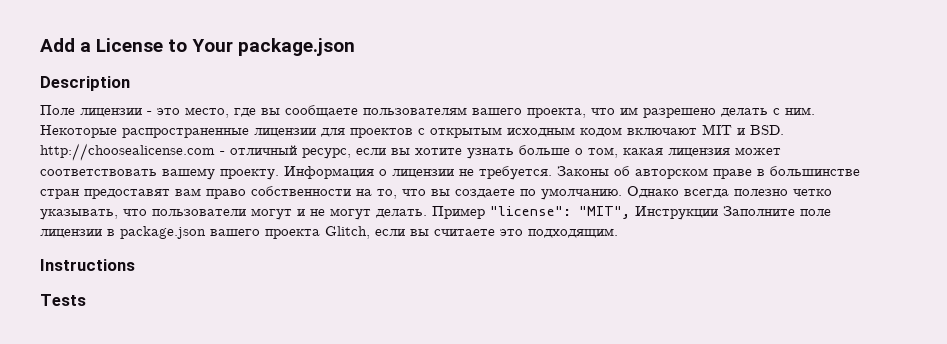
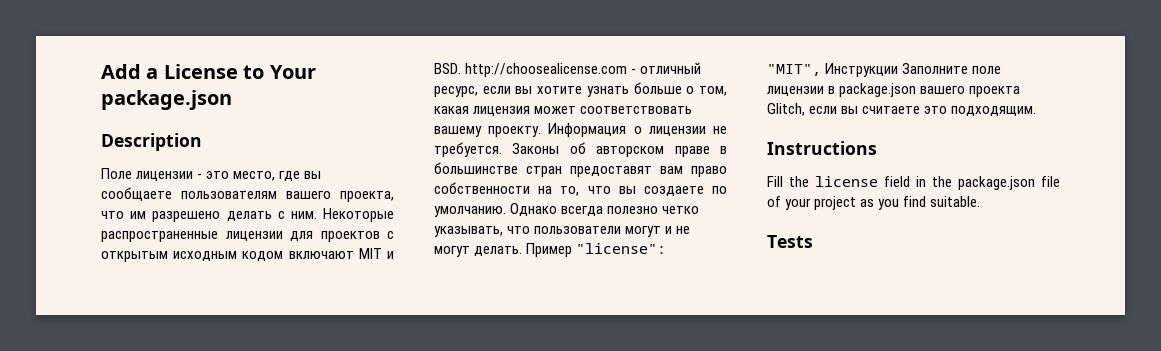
+ Fill the license field in the package.json file of your project as you find suitable.

